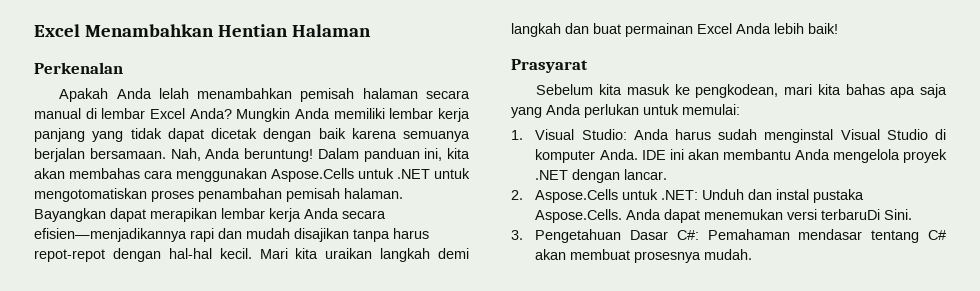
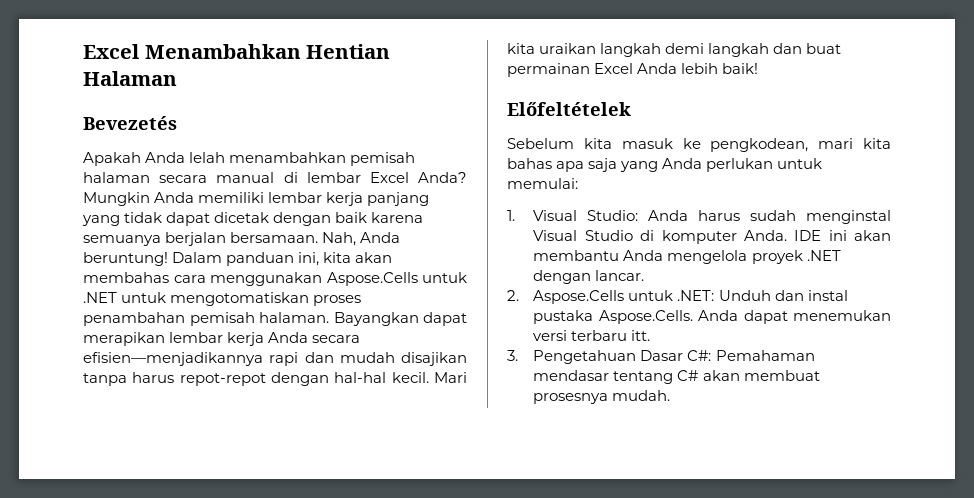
- Perkenalan
+ Bevezetés
- Prasyarat
+ Előfeltételek
- 2. Aspose.Cells untuk .NET: Unduh dan instal pustaka Aspose.Cells. Anda dapat menemukan versi terbaruDi Sini.
+ 2. Aspose.Cells untuk .NET: Unduh dan instal pustaka Aspose.Cells. Anda dapat menemukan versi terbaru itt.

